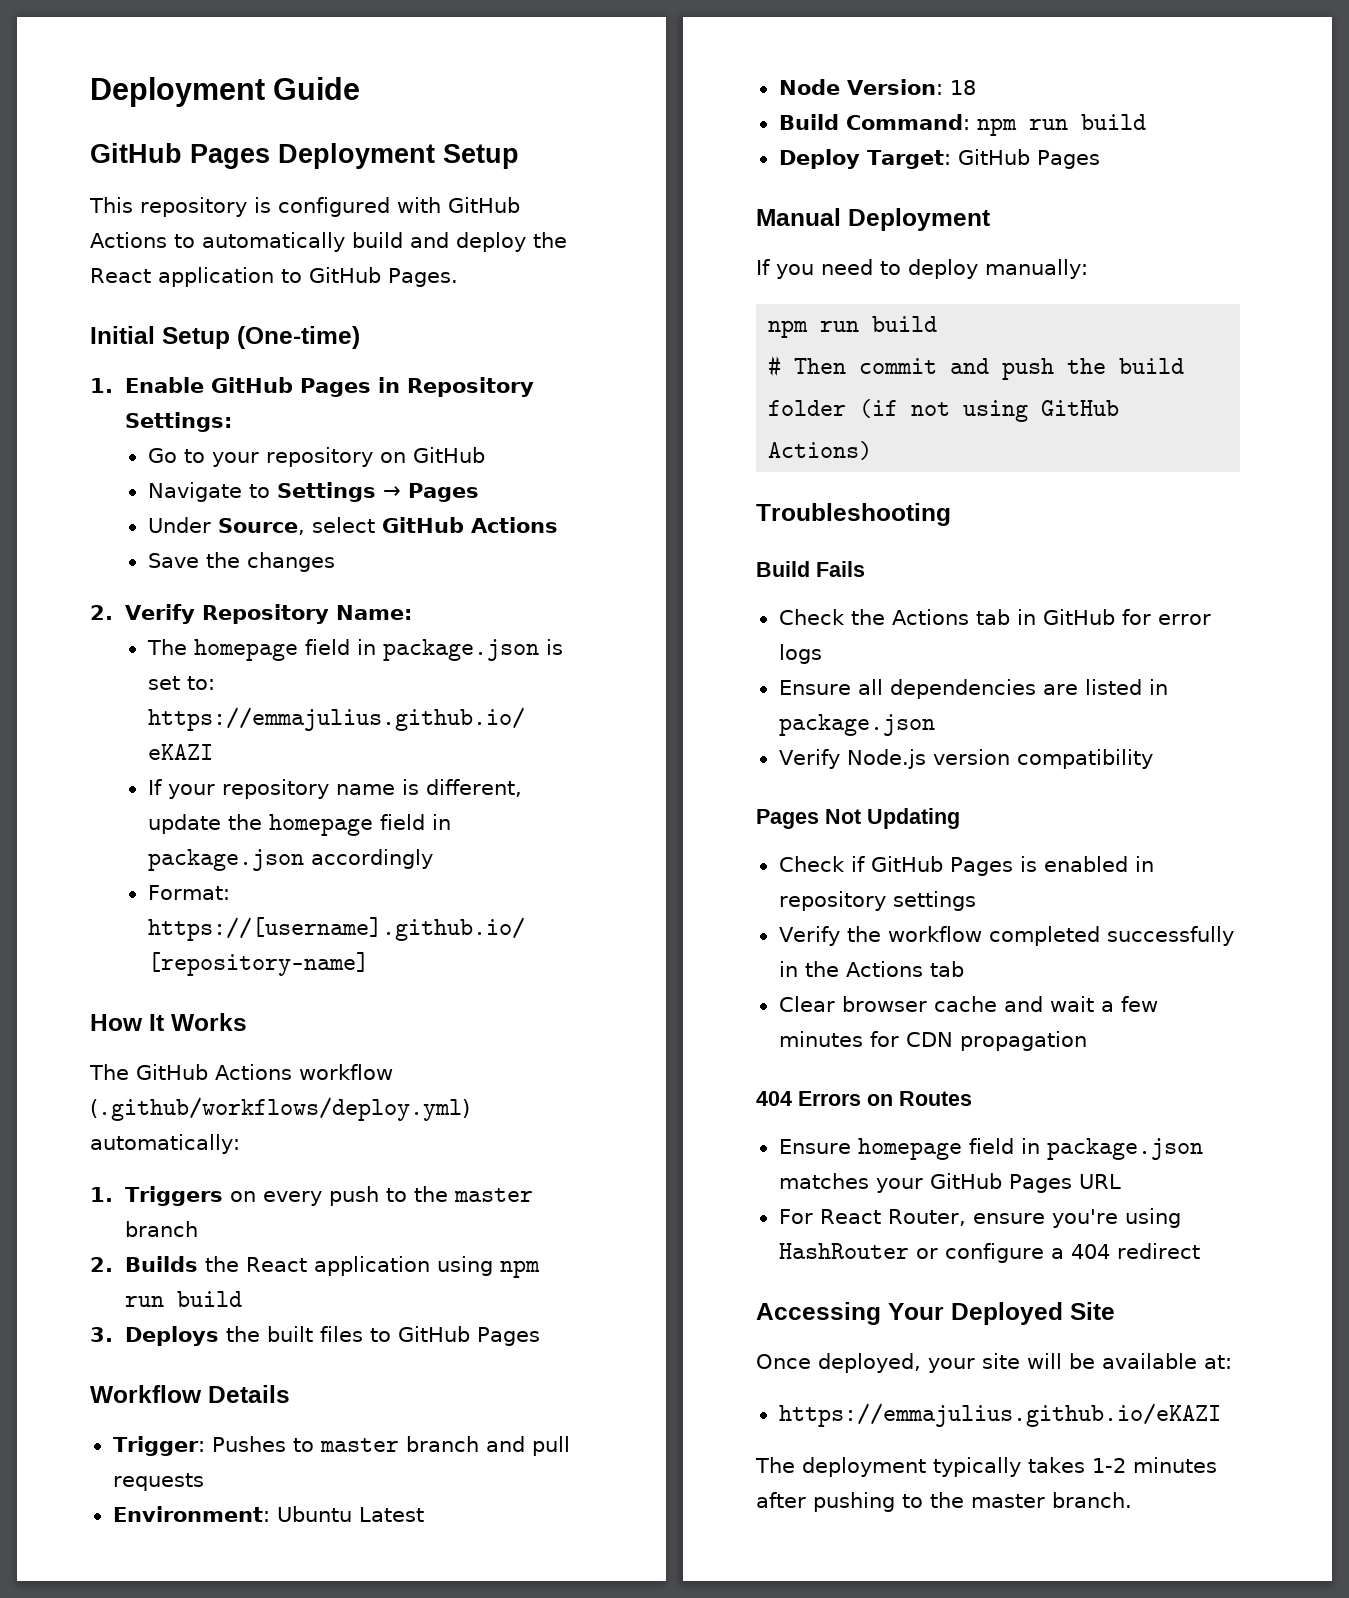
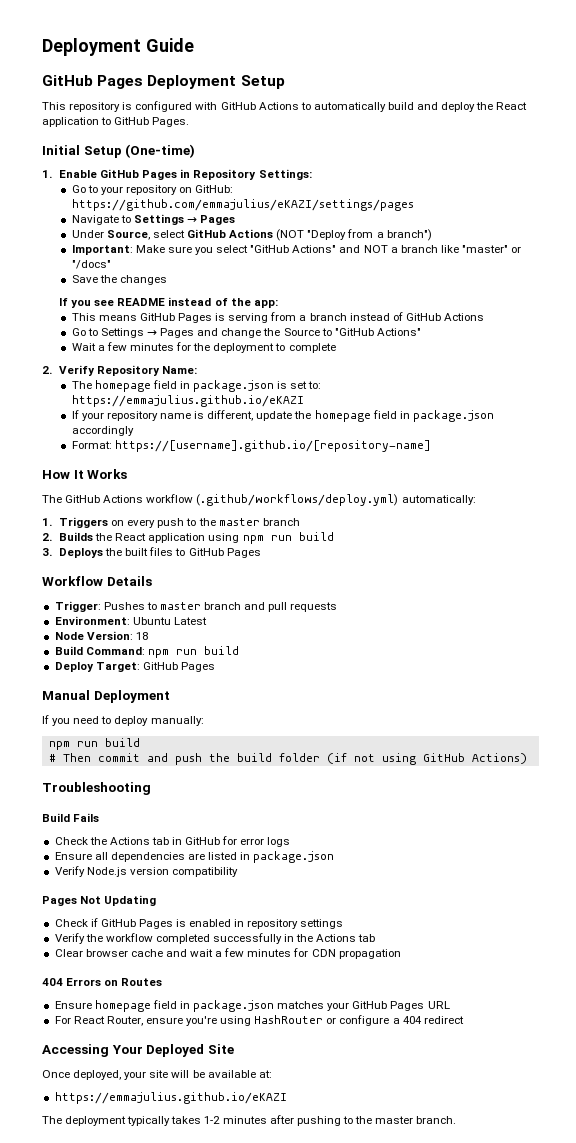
- Go to your repository on GitHub
+ Go to your repository on GitHub: https://github.com/emmajulius/eKAZI/settings/pages
- Under Source, select GitHub Actions
+ Under Source, select GitHub Actions (NOT "Deploy from a branch")
+ Important: Make sure you select "GitHub Actions" and NOT a branch like "master" or "/docs"
  Save the changes
+ If you see README instead of the app:
+ This means GitHub Pages is serving from a branch instead of GitHub Actions
+ Go to Settings → Pages and change the Source to "GitHub Actions"
+ Wait a few minutes for the deployment to complete

